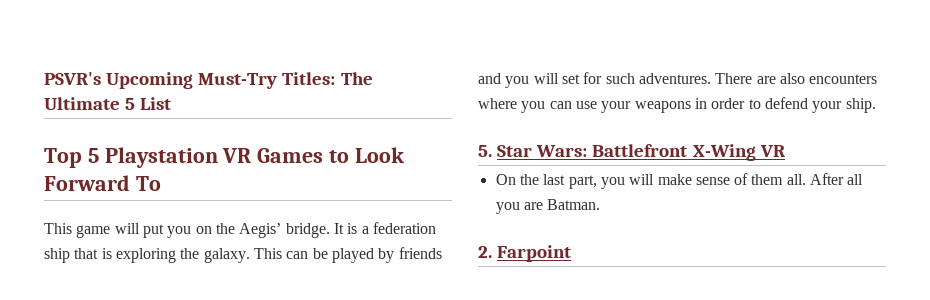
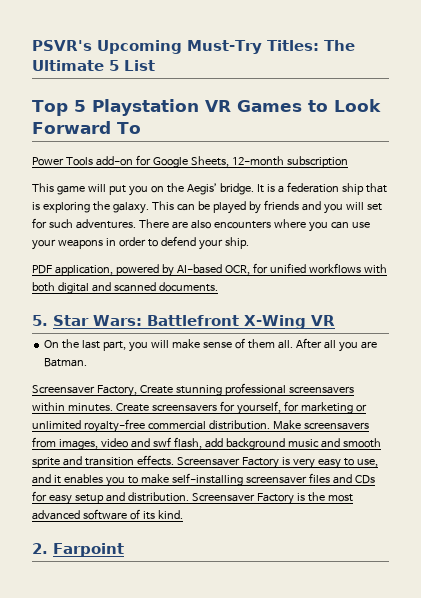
+ Power Tools add-on for Google Sheets, 12-month subscription
+ PDF application, powered by AI-based OCR, for unified workflows with both digital and scanned documents.
+ Screensaver Factory, Create stunning professional screensavers within minutes. Create screensavers for yourself, for marketing or unlimited royalty-free commercial distribution. Make screensavers from images, video and swf flash, add background music and smooth sprite and transition effects. Screensaver Factory is very easy to use, and it enables you to make self-installing screensaver files and CDs for easy setup and distribution. Screensaver Factory is the most advanced software of its kind.

